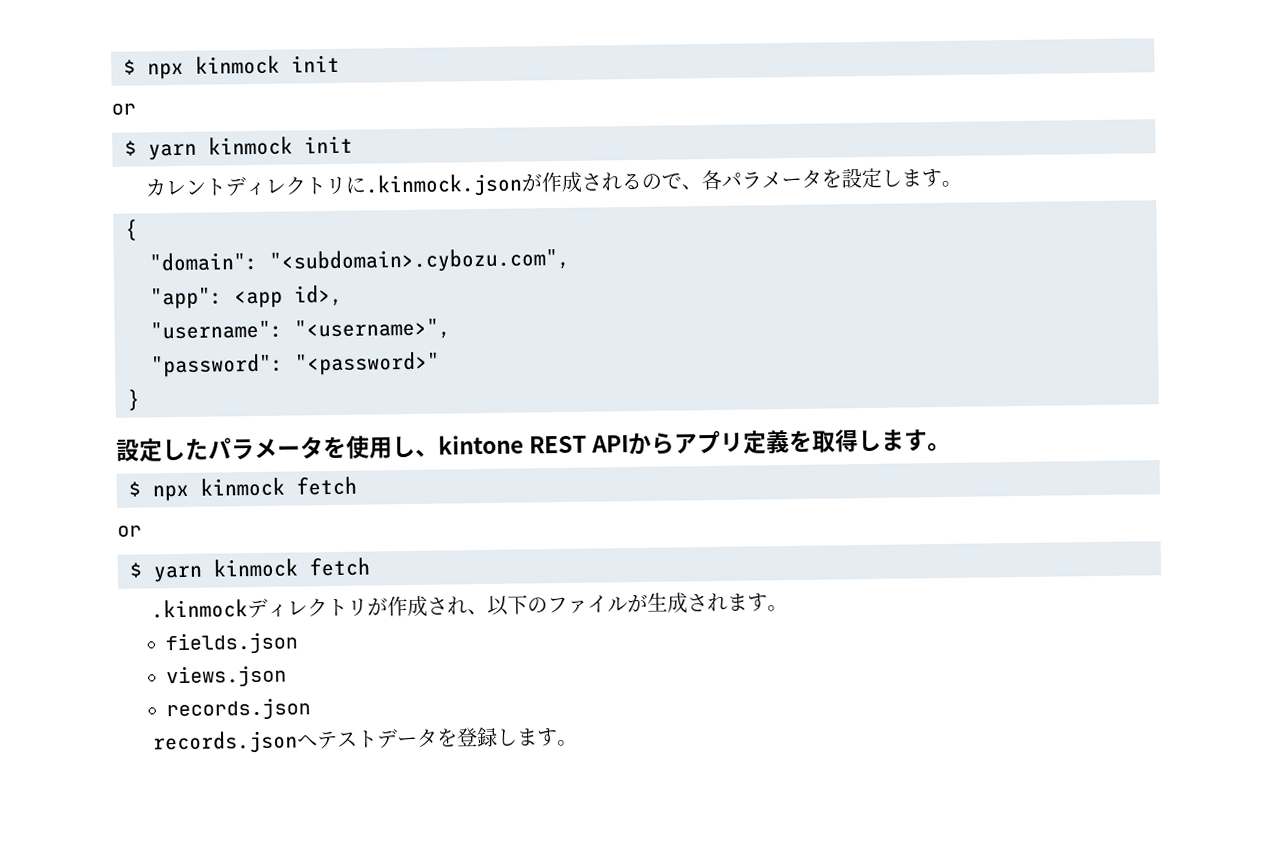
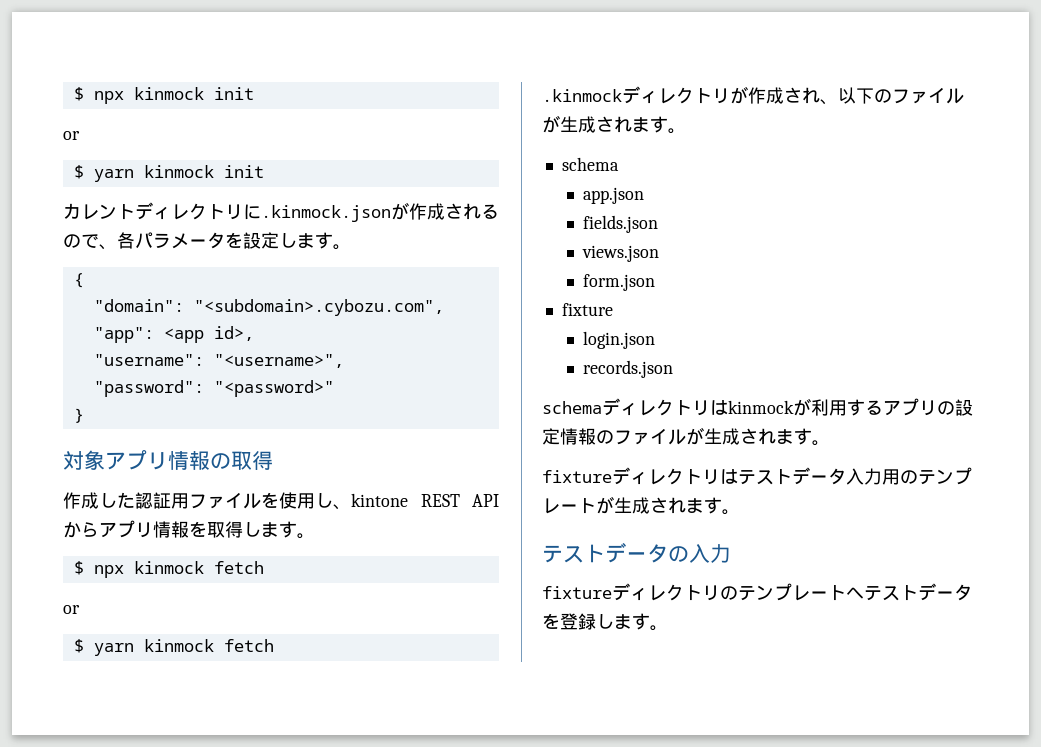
- 設定したパラメータを使用し、kintone REST APIからアプリ定義を取得します。
+ 対象アプリ情報の取得
+ 作成した認証用ファイルを使用し、kintone REST APIからアプリ情報を取得します。
  .kinmockディレクトリが作成され、以下のファイルが生成されます。
+ schema
+ app.json
  views.json
+ form.json
+ fixture
+ login.json
  records.json
- records.jsonへテストデータを登録します。
+ schemaディレクトリはkinmockが利用するアプリの設定情報のファイルが生成されます。
+ fixtureディレクトリはテストデータ入力用のテンプレートが生成されます。
+ テストデータの入力
+ fixtureディレクトリのテンプレートへテストデータを登録します。

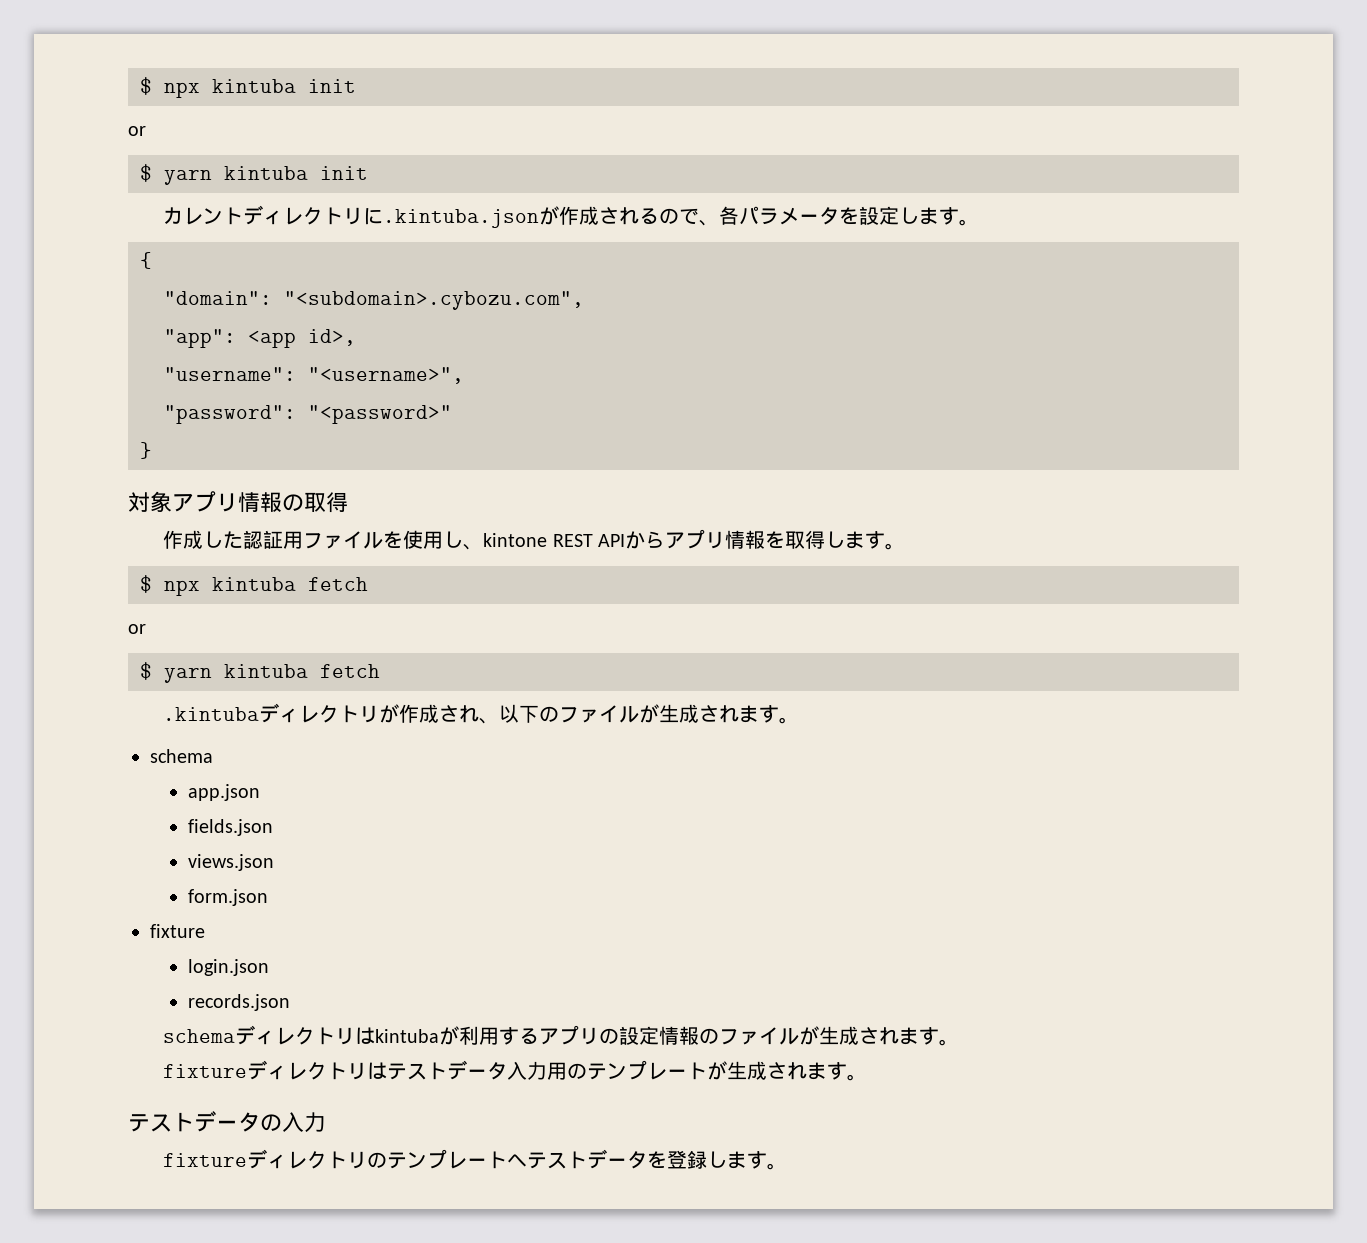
- $ npx kinmock init
+ $ npx kintuba init
- $ yarn kinmock init
+ $ yarn kintuba init
- カレントディレクトリに.kinmock.jsonが作成されるので、各パラメータを設定します。
+ カレントディレクトリに.kintuba.jsonが作成されるので、各パラメータを設定します。
- $ npx kinmock fetch
+ $ npx kintuba fetch
- $ yarn kinmock fetch
- .kinmockディレクトリが作成され、以下のファイルが生成されます。
+ $ yarn kintuba fetch
+ .kintubaディレクトリが作成され、以下のファイルが生成されます。
- schemaディレクトリはkinmockが利用するアプリの設定情報のファイルが生成されます。
+ schemaディレクトリはkintubaが利用するアプリの設定情報のファイルが生成されます。

